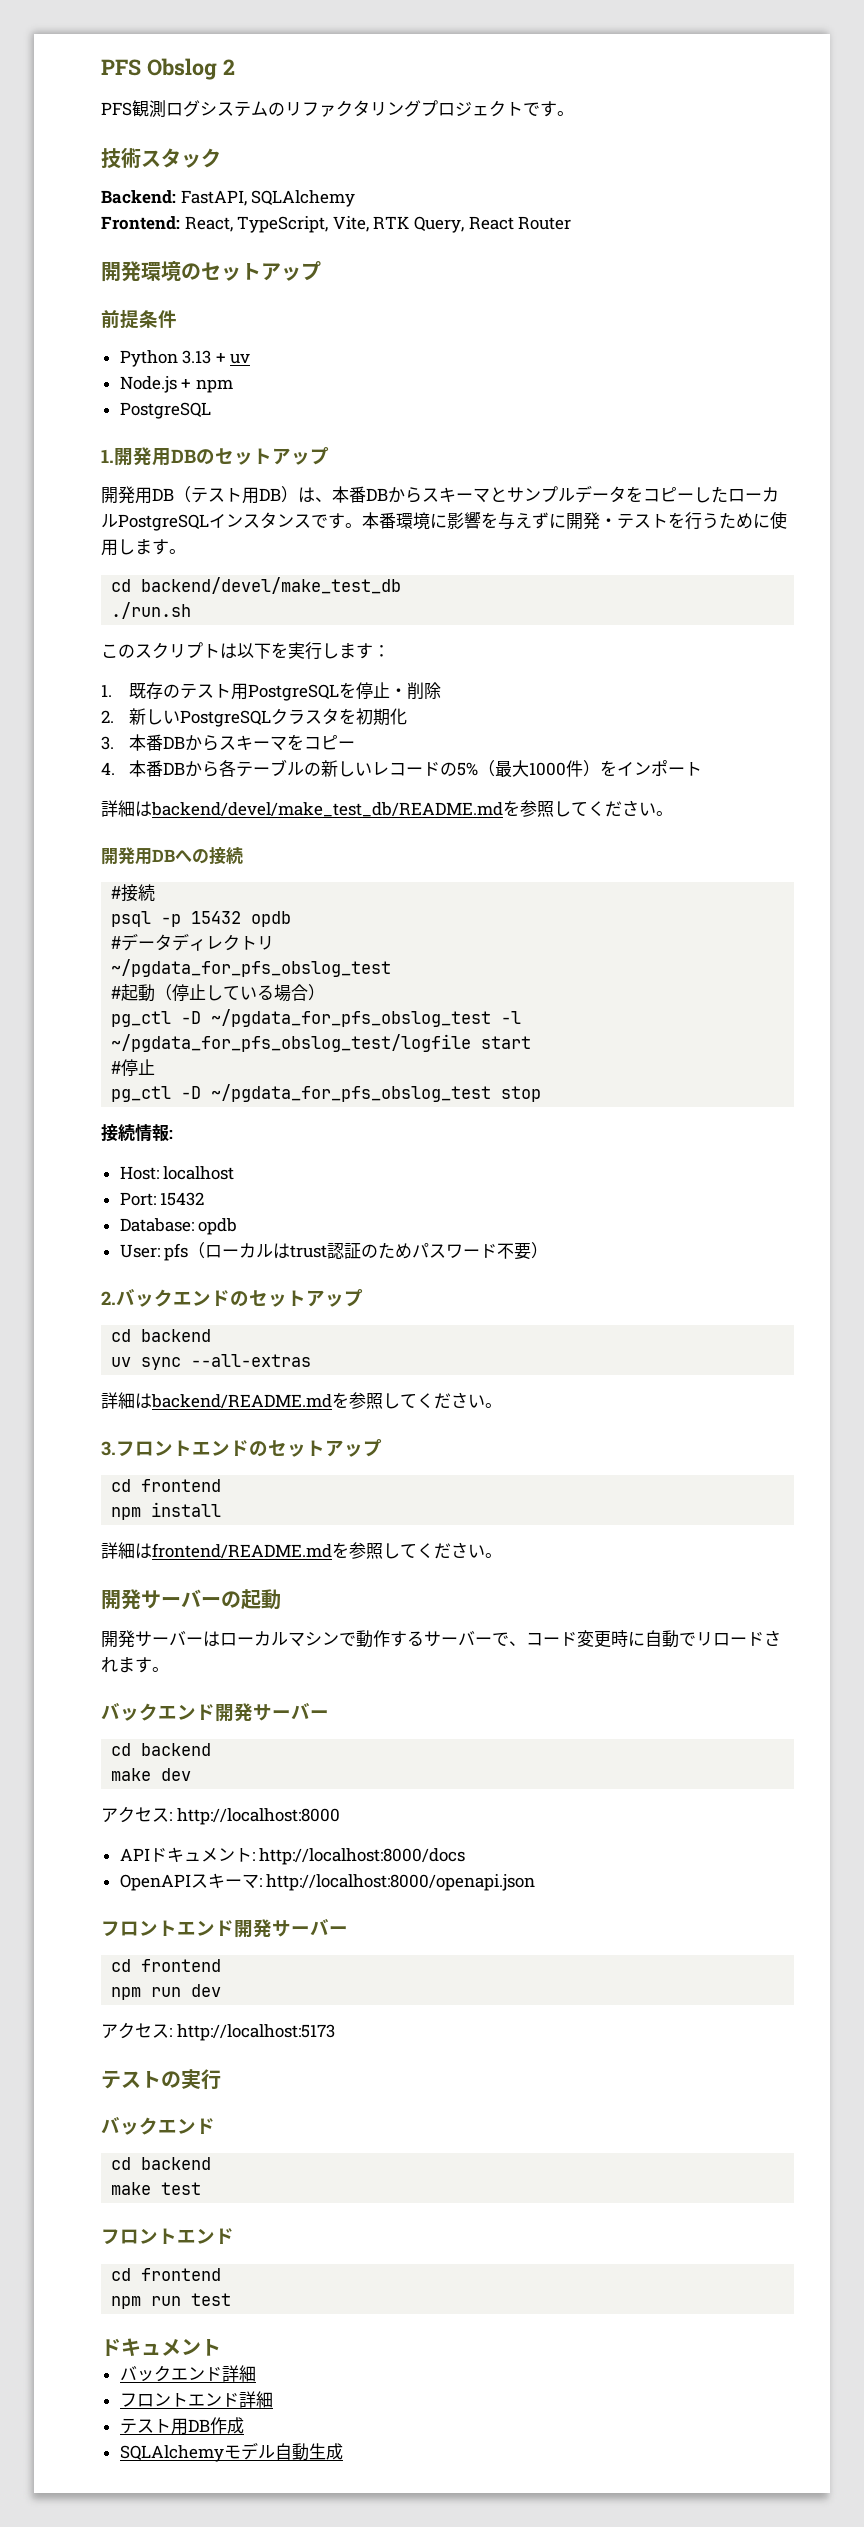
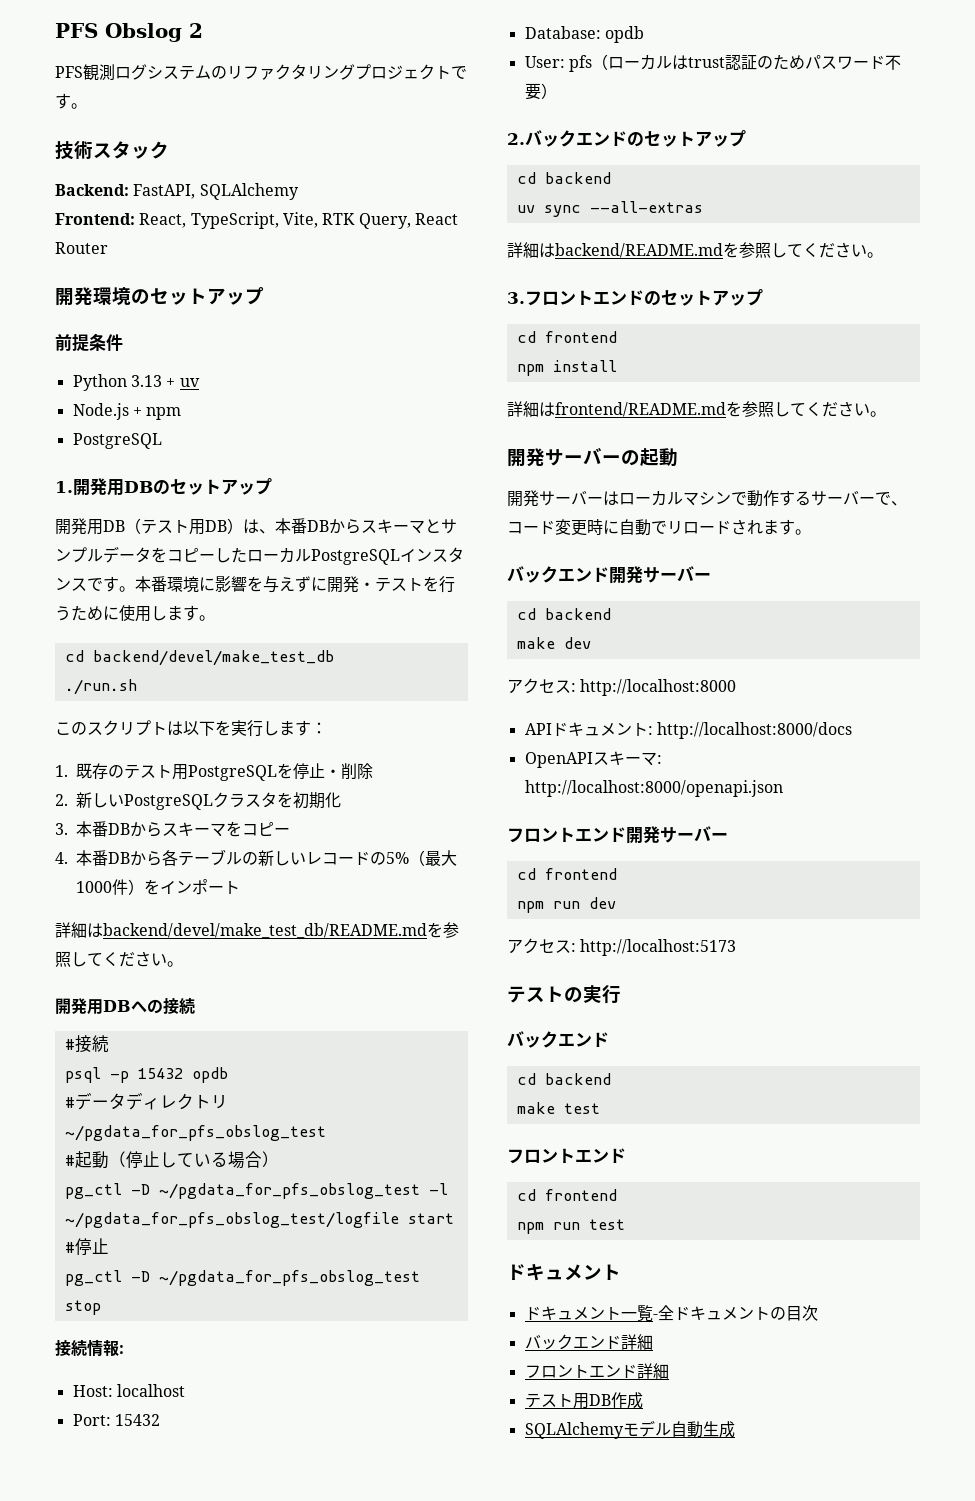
+ ドキュメント一覧-全ドキュメントの目次

